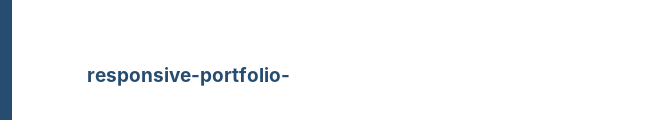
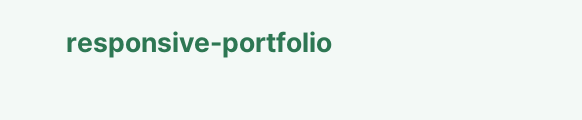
- responsive-portfolio-
+ responsive-portfolio

